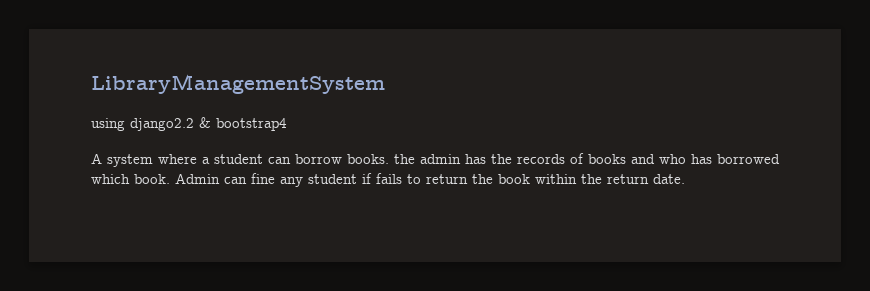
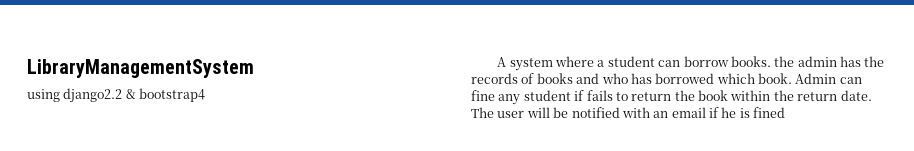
+ The user will be notified with an email if he is fined

